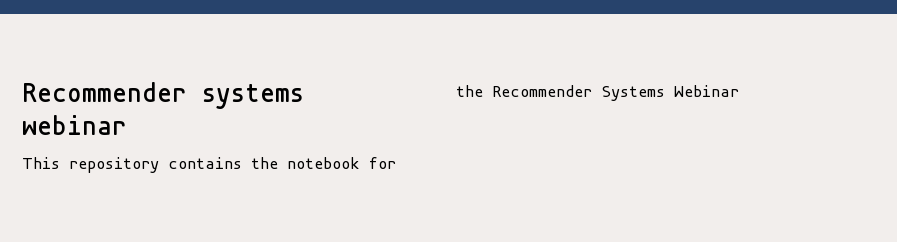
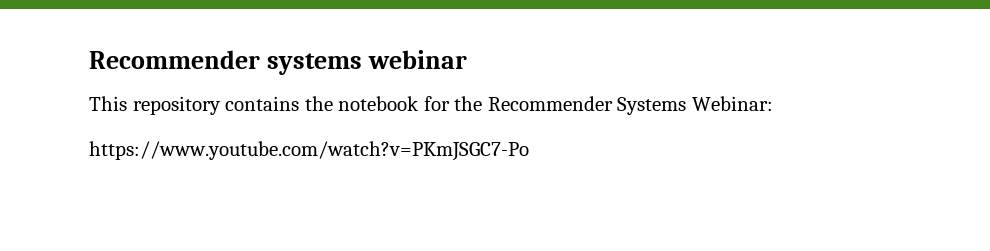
- This repository contains the notebook for the Recommender Systems Webinar
+ This repository contains the notebook for the Recommender Systems Webinar:
+ https://www.youtube.com/watch?v=PKmJSGC7-Po

